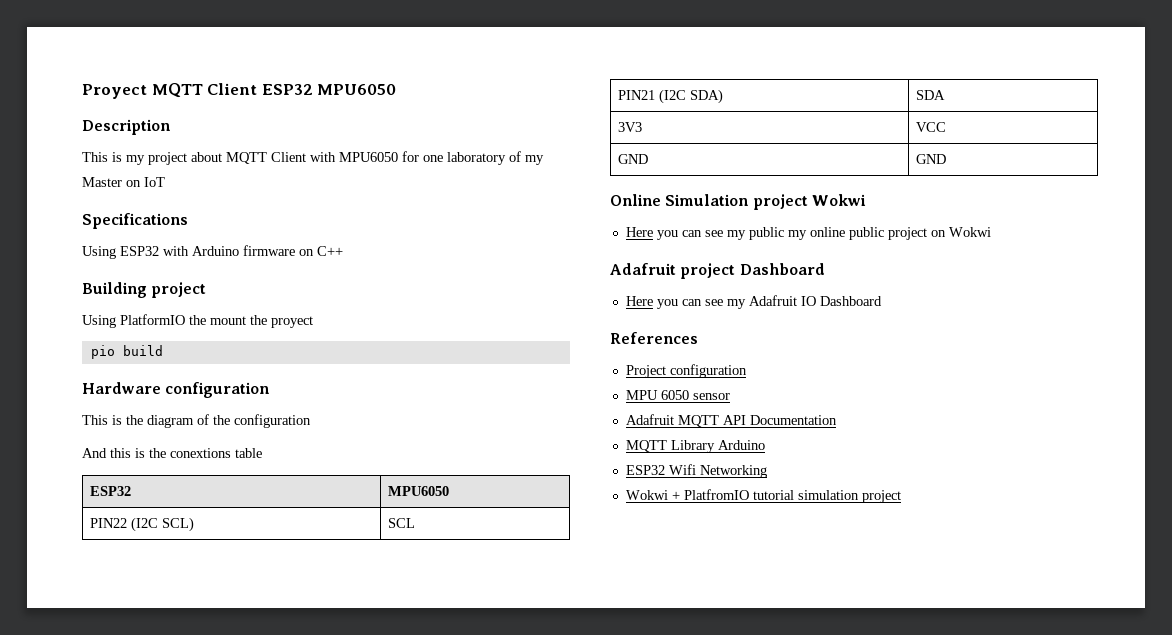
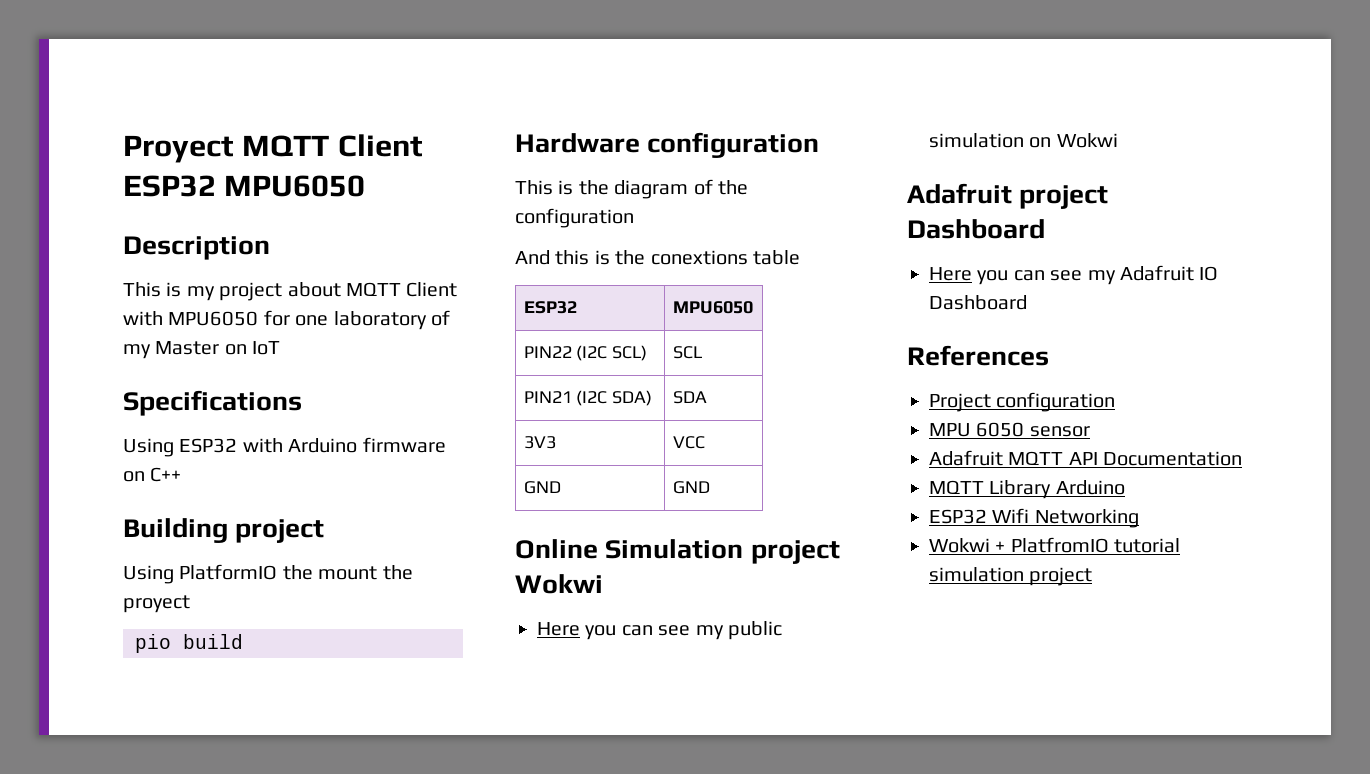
- Here you can see my public my online public project on Wokwi
+ Here you can see my public simulation on Wokwi

